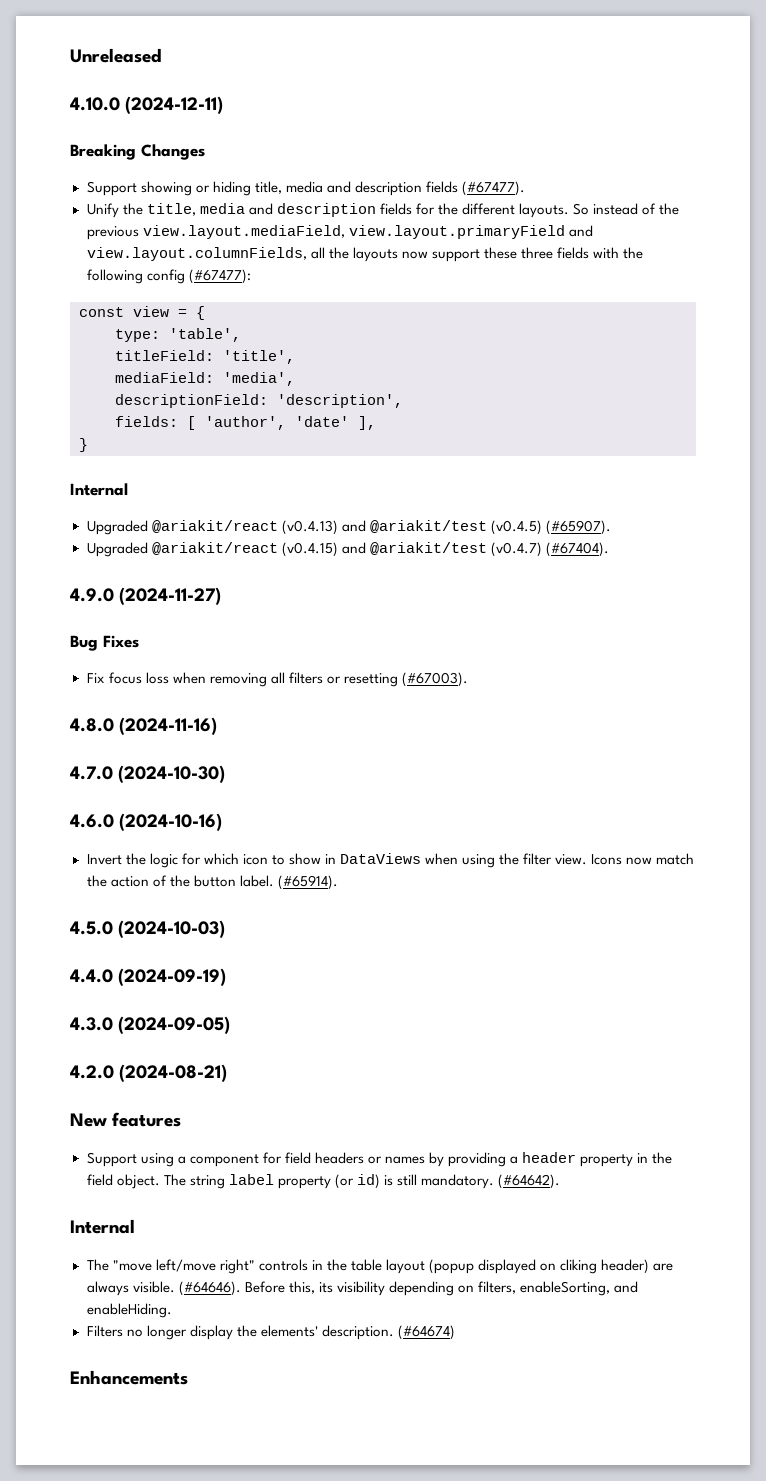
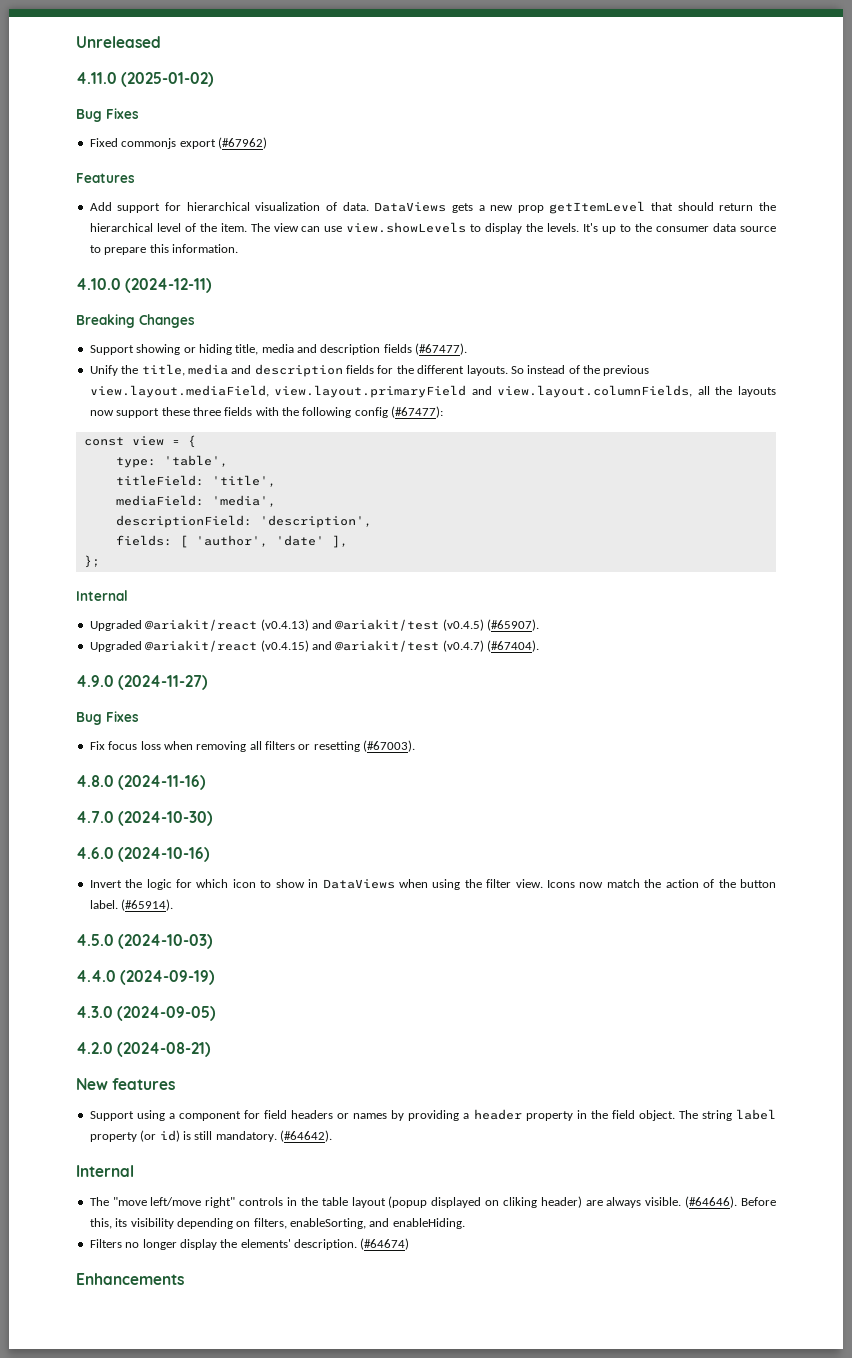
+ 4.11.0 (2025-01-02)
+ Bug Fixes
+ Fixed commonjs export (#67962)
+ Features
+ Add support for hierarchical visualization of data. DataViews gets a new prop getItemLevel that should return the hierarchical level of the item. The view can use view.showLevels to display the levels. It's up to the consumer data source to prepare this information.
- }
+ };

